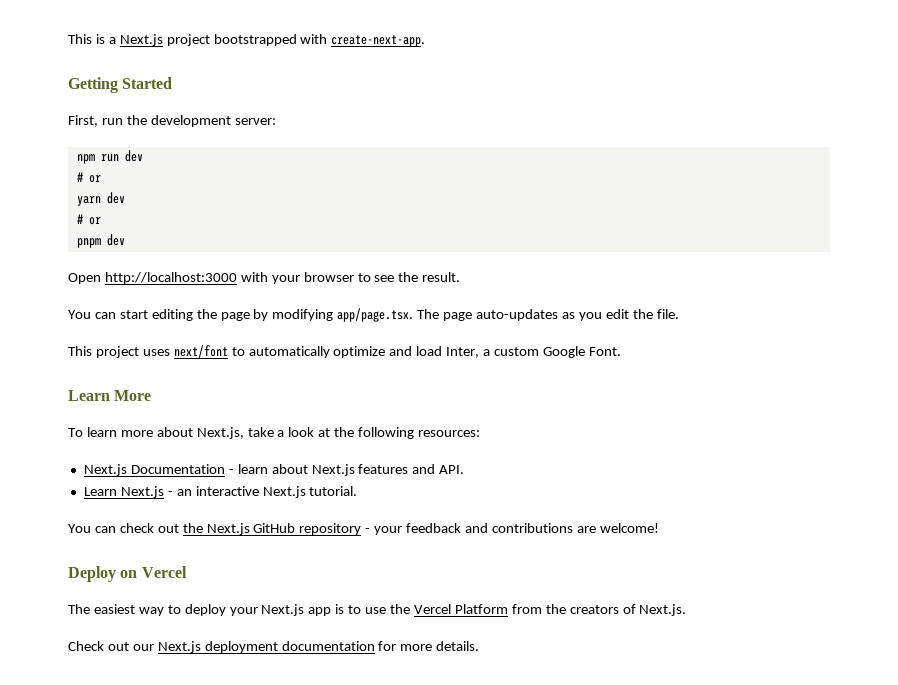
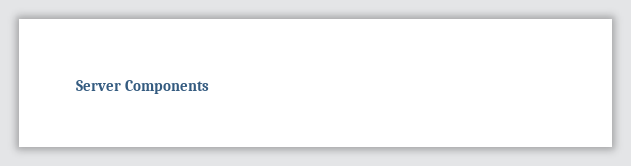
- This is a Next.js project bootstrapped with create-next-app.
- Getting Started
- First, run the development server:
- npm run dev
- # or
- yarn dev
- # or
- pnpm dev
- Open http://localhost:3000 with your browser to see the result.
- You can start editing the page by modifying app/page.tsx. The page auto-updates as you edit the file.
- This project uses next/font to automatically optimize and load Inter, a custom Google Font.
- Learn More
- To learn more about Next.js, take a look at the following resources:
- Next.js Documentation - learn about Next.js features and API.
- Learn Next.js - an interactive Next.js tutorial.
- You can check out the Next.js GitHub repository - your feedback and contributions are welcome!
- Deploy on Vercel
- The easiest way to deploy your Next.js app is to use the Vercel Platform from the creators of Next.js.
- Check out our Next.js deployment documentation for more details.
+ Server Components

